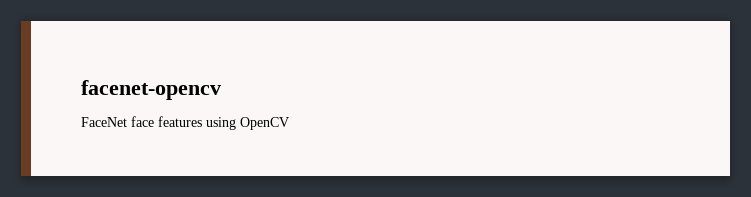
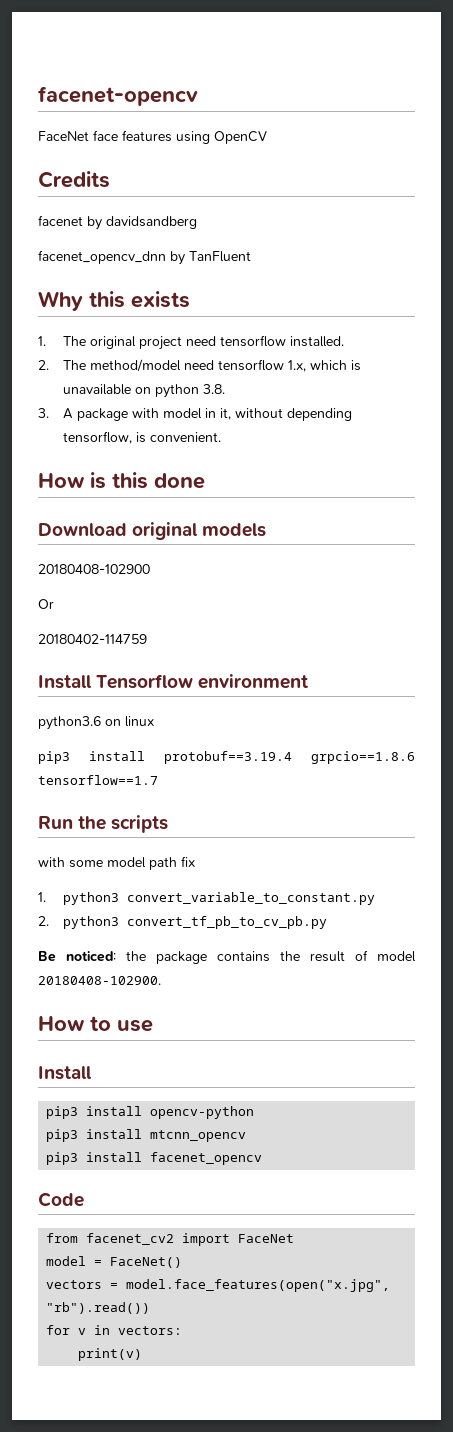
+ Credits
+ facenet by davidsandberg
+ facenet_opencv_dnn by TanFluent
+ Why this exists
+ 1. The original project need tensorflow installed.
+ 2. The method/model need tensorflow 1.x, which is unavailable on python 3.8.
+ 3. A package with model in it, without depending tensorflow, is convenient.
+ How is this done
+ Download original models
+ 20180408-102900
+ Or
+ 20180402-114759
+ Install Tensorflow environment
+ python3.6 on linux
+ pip3 install protobuf==3.19.4 grpcio==1.8.6 tensorflow==1.7
+ Run the scripts
+ with some model path fix
+ 1. python3 convert_variable_to_constant.py
+ 2. python3 convert_tf_pb_to_cv_pb.py
+ Be noticed: the package contains the result of model 20180408-102900.
+ How to use
+ Install
+ pip3 install opencv-python
+ pip3 install mtcnn_opencv
+ pip3 install facenet_opencv
+ Code
+ from facenet_cv2 import FaceNet
+ model = FaceNet()
+ vectors = model.face_features(open("x.jpg", "rb").read())
+ for v in vectors:
+ print(v)

